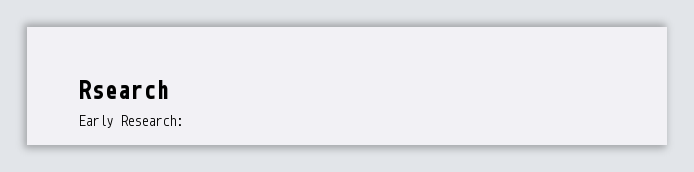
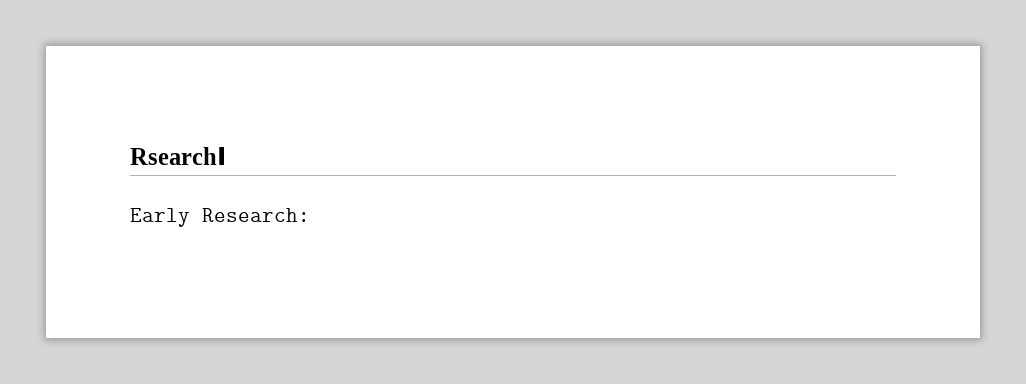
- Rsearch
+ RsearchⅠ

